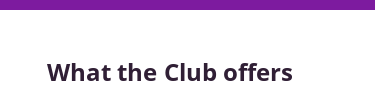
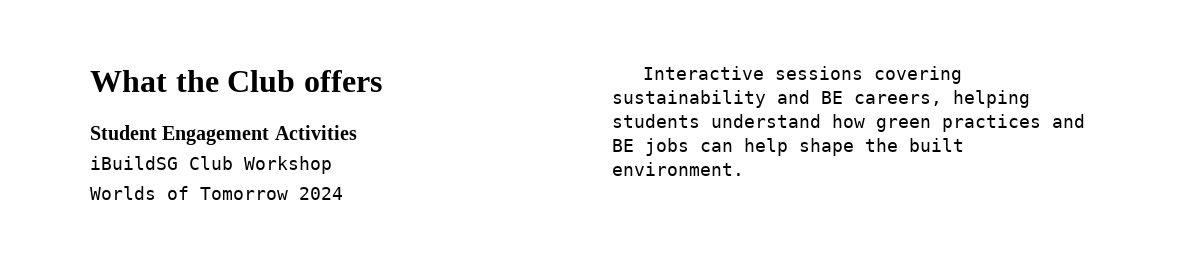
+ Student Engagement Activities
+ iBuildSG Club Workshop
+ Worlds of Tomorrow 2024
+ Interactive sessions covering sustainability and BE careers, helping students understand how green practices and BE jobs can help shape the built environment.

